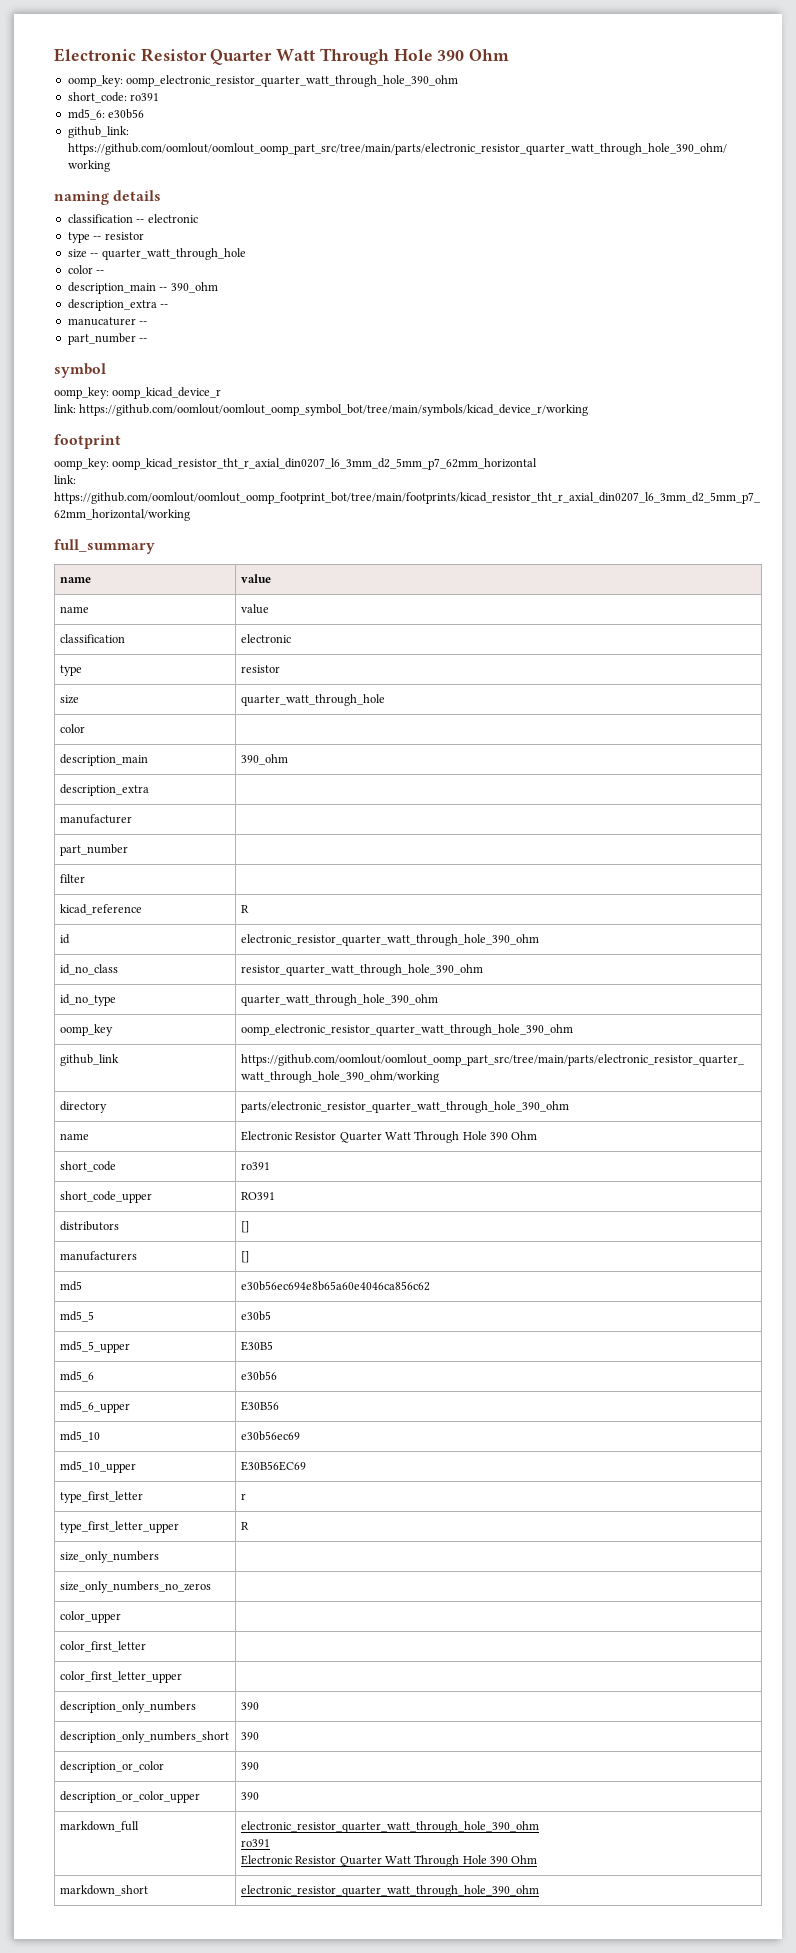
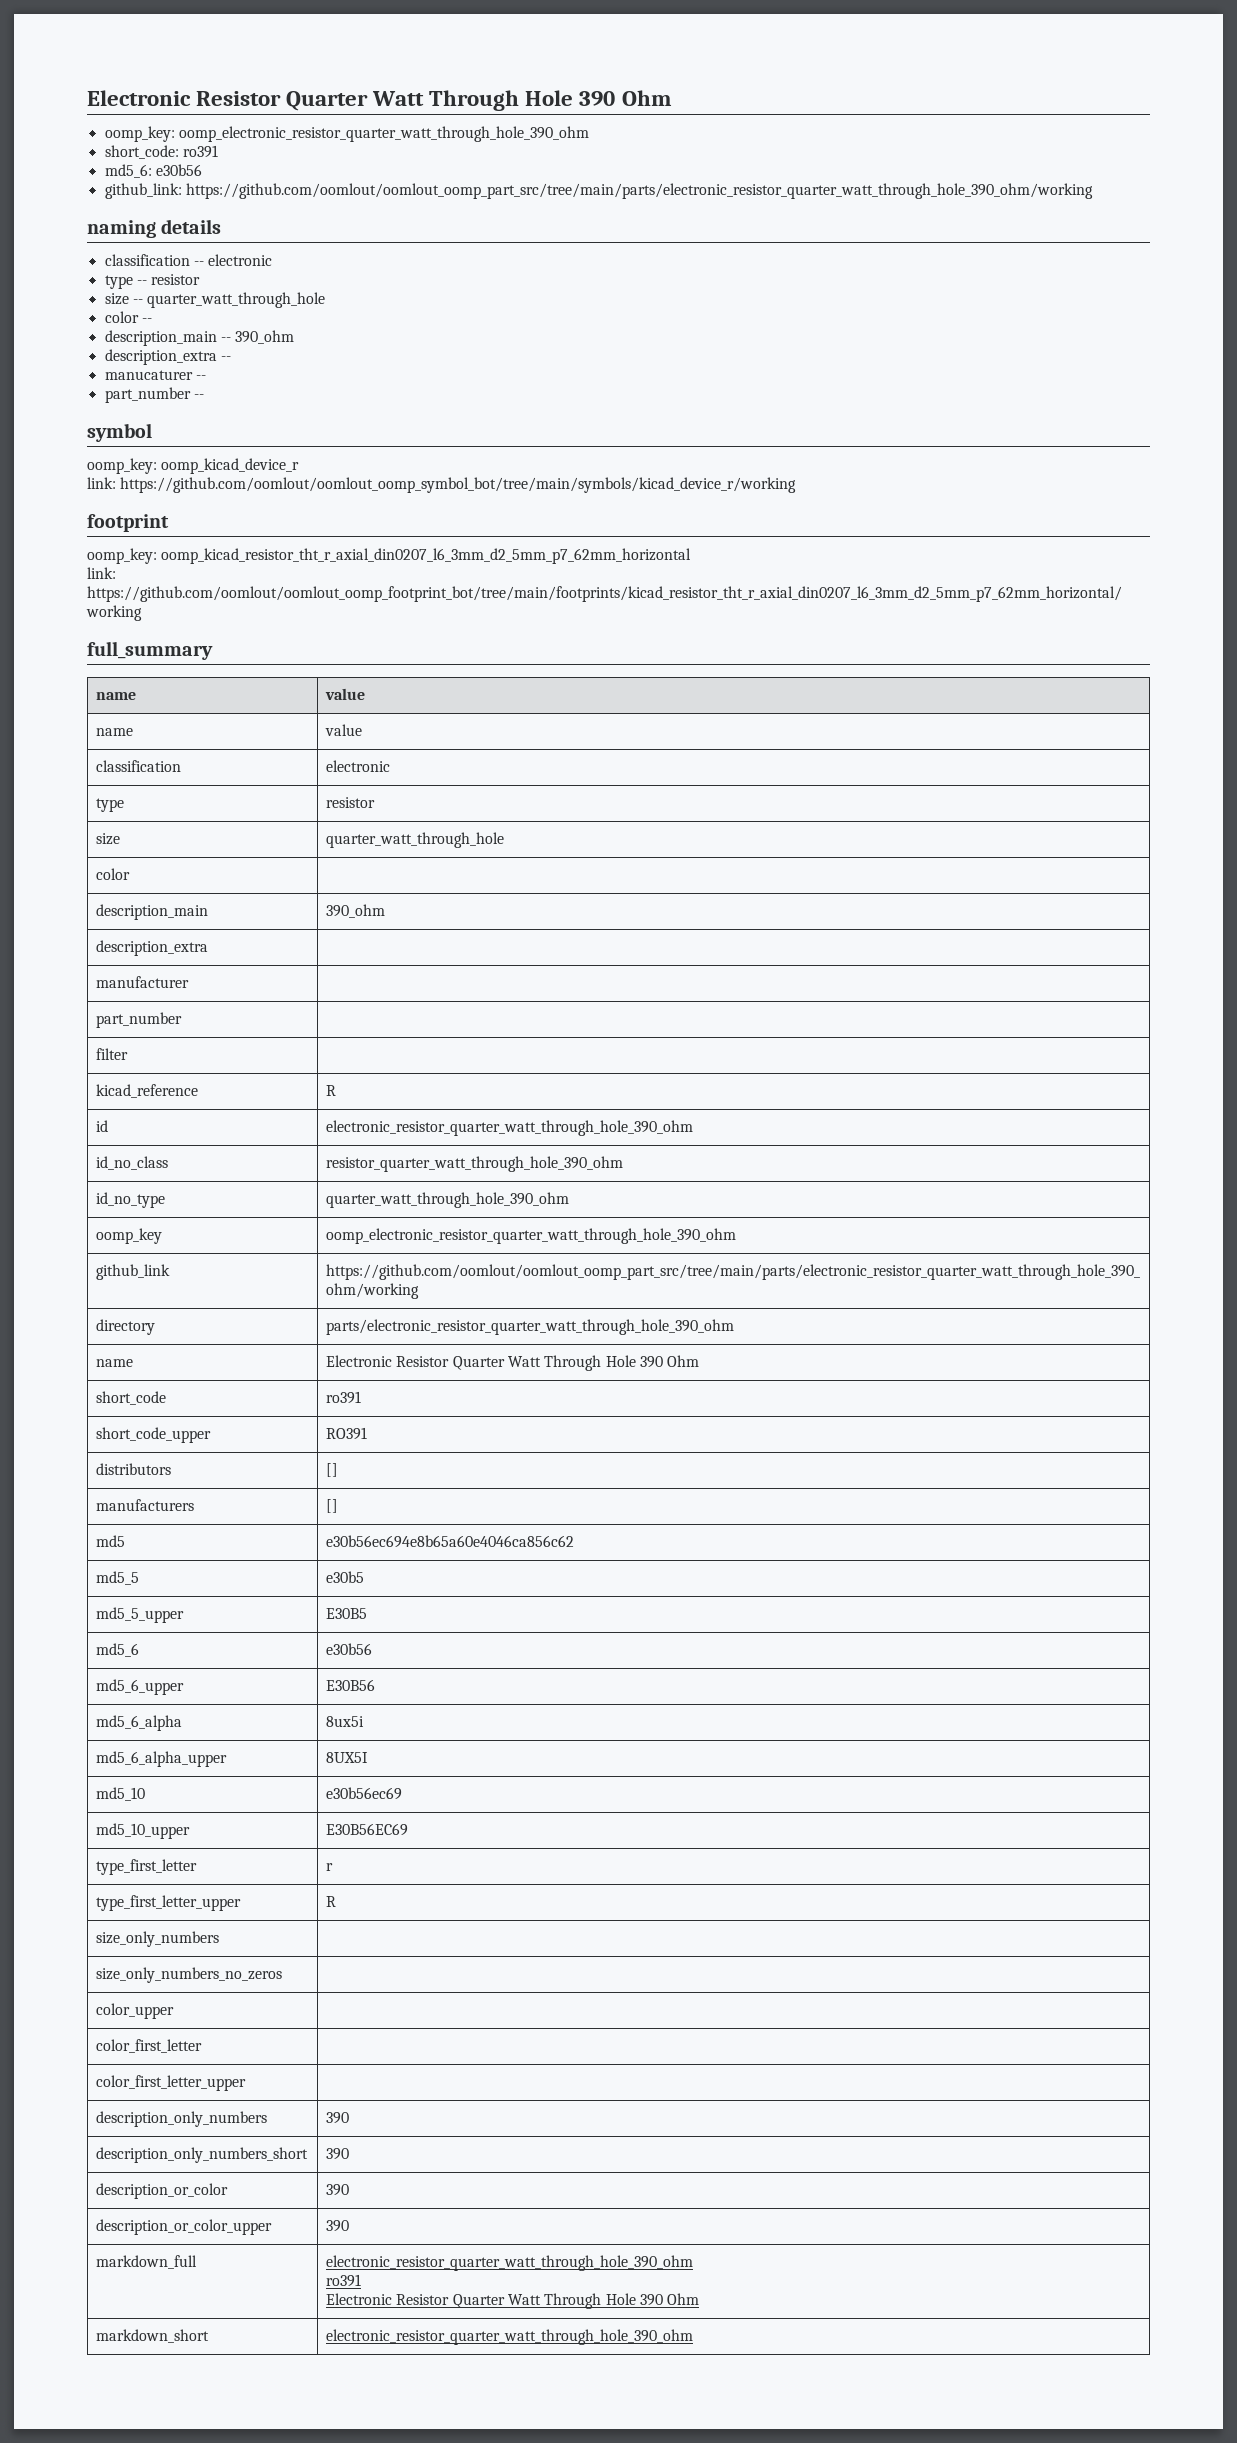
+ md5_6_alpha | 8ux5i
+ md5_6_alpha_upper | 8UX5I

